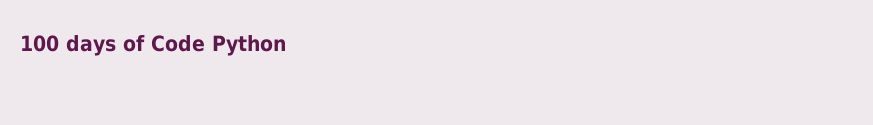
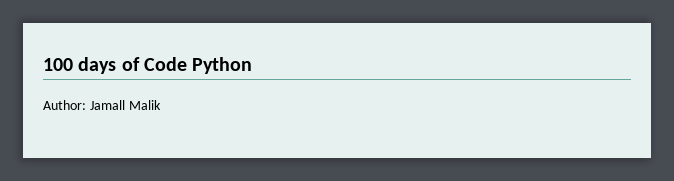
+ Author: Jamall Malik

